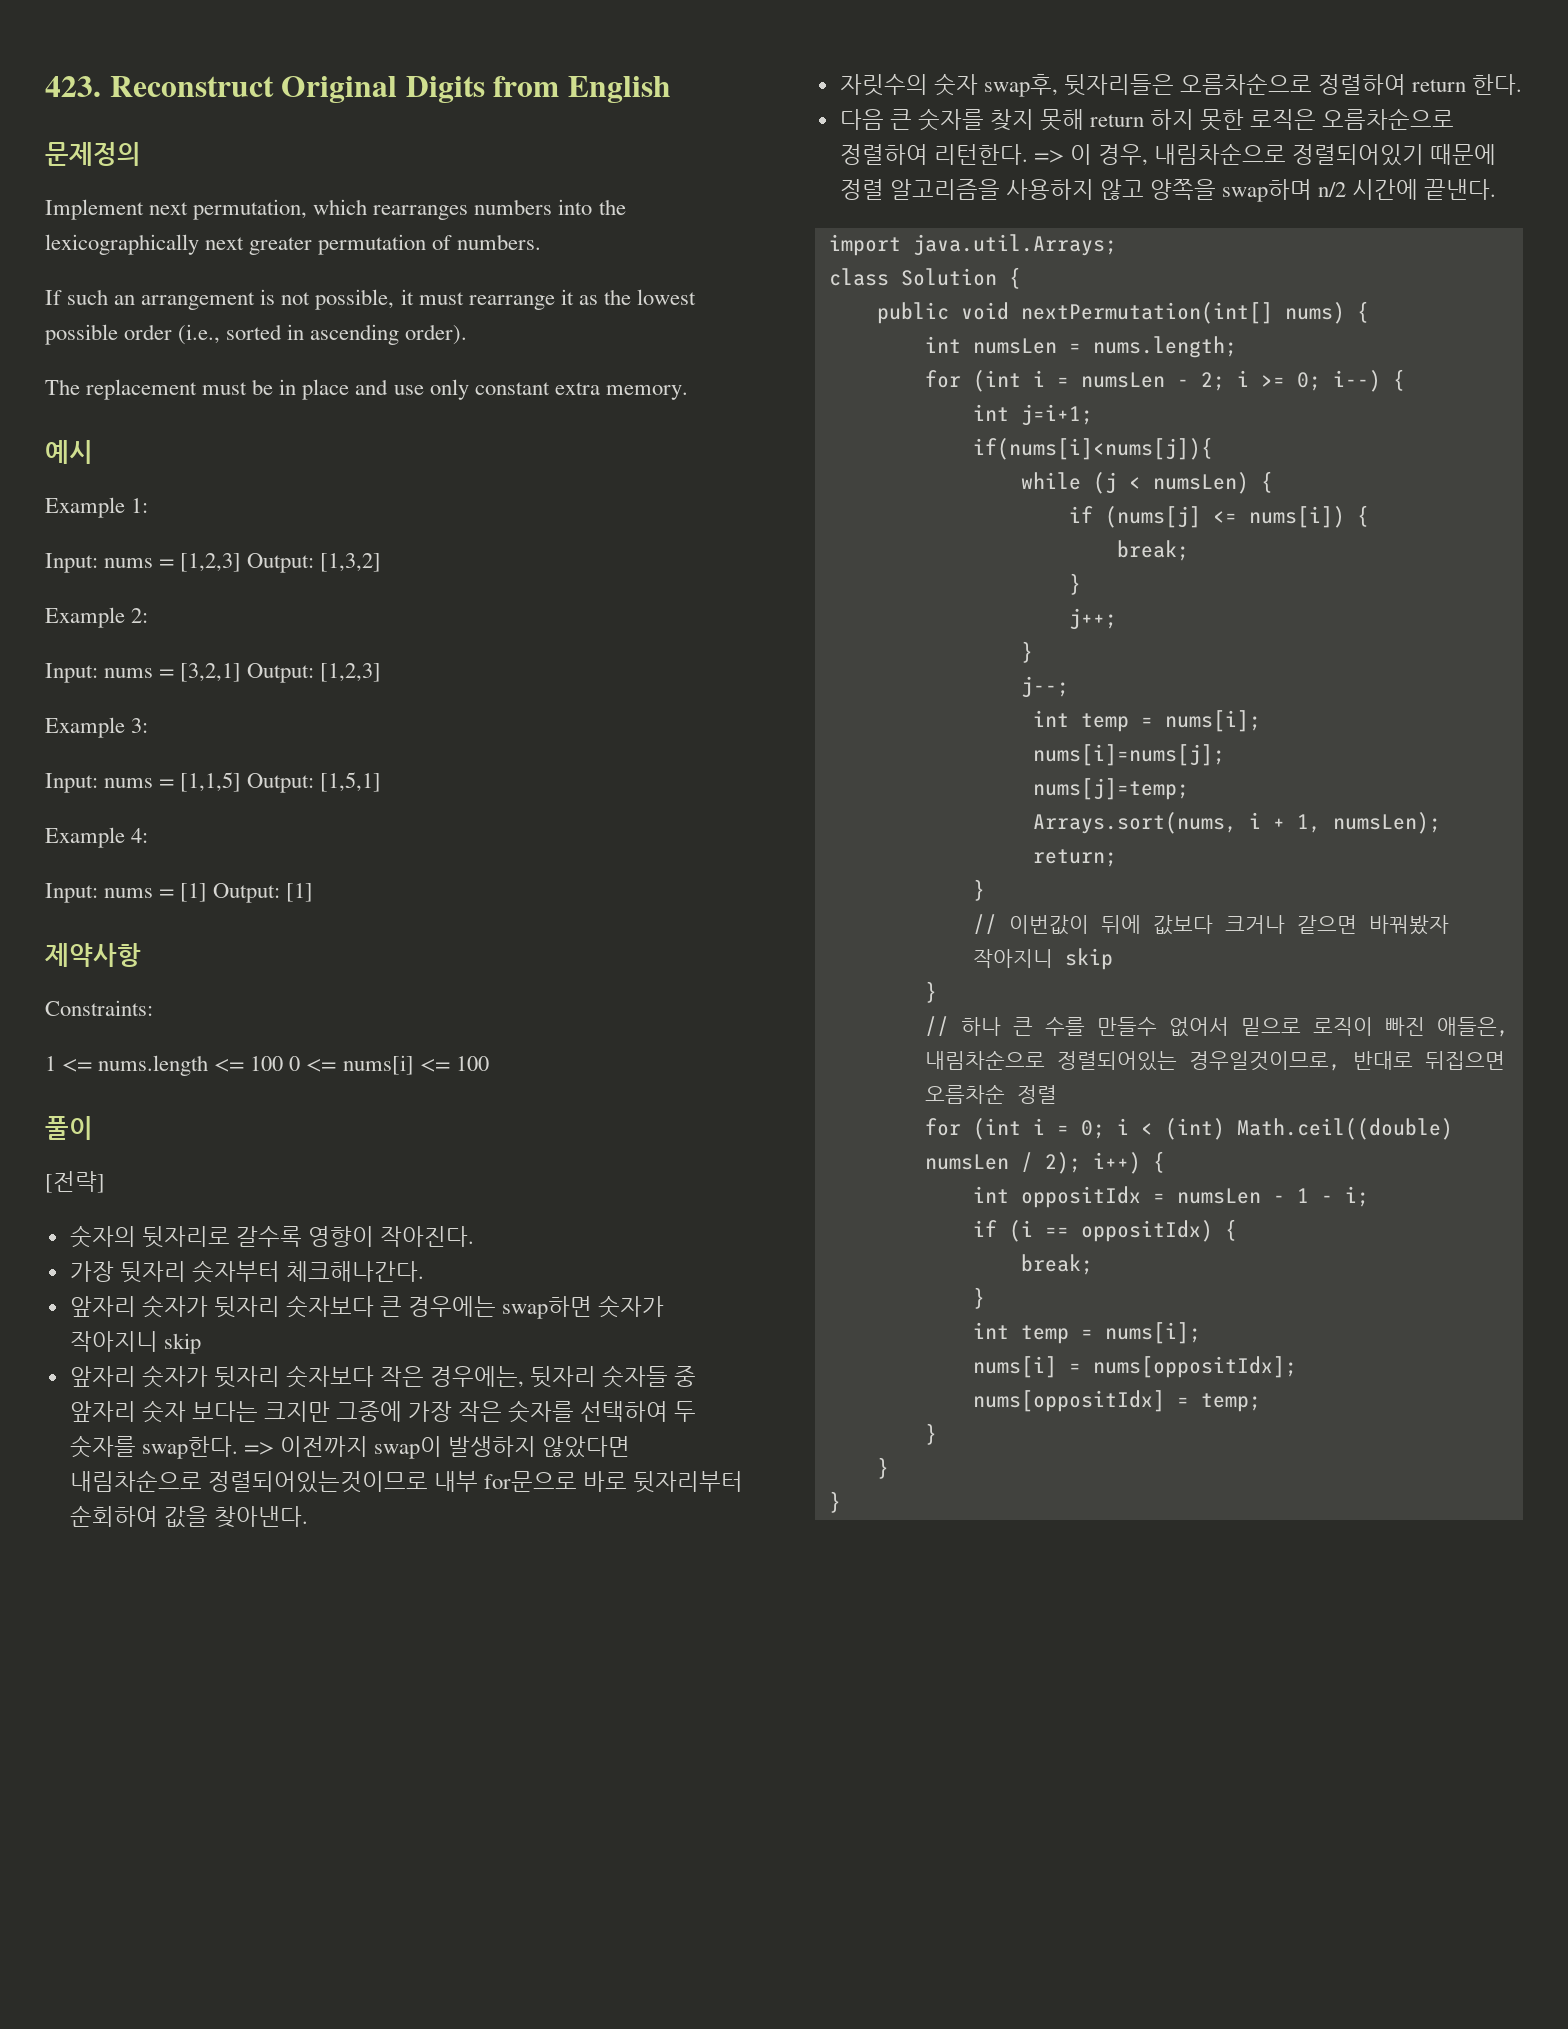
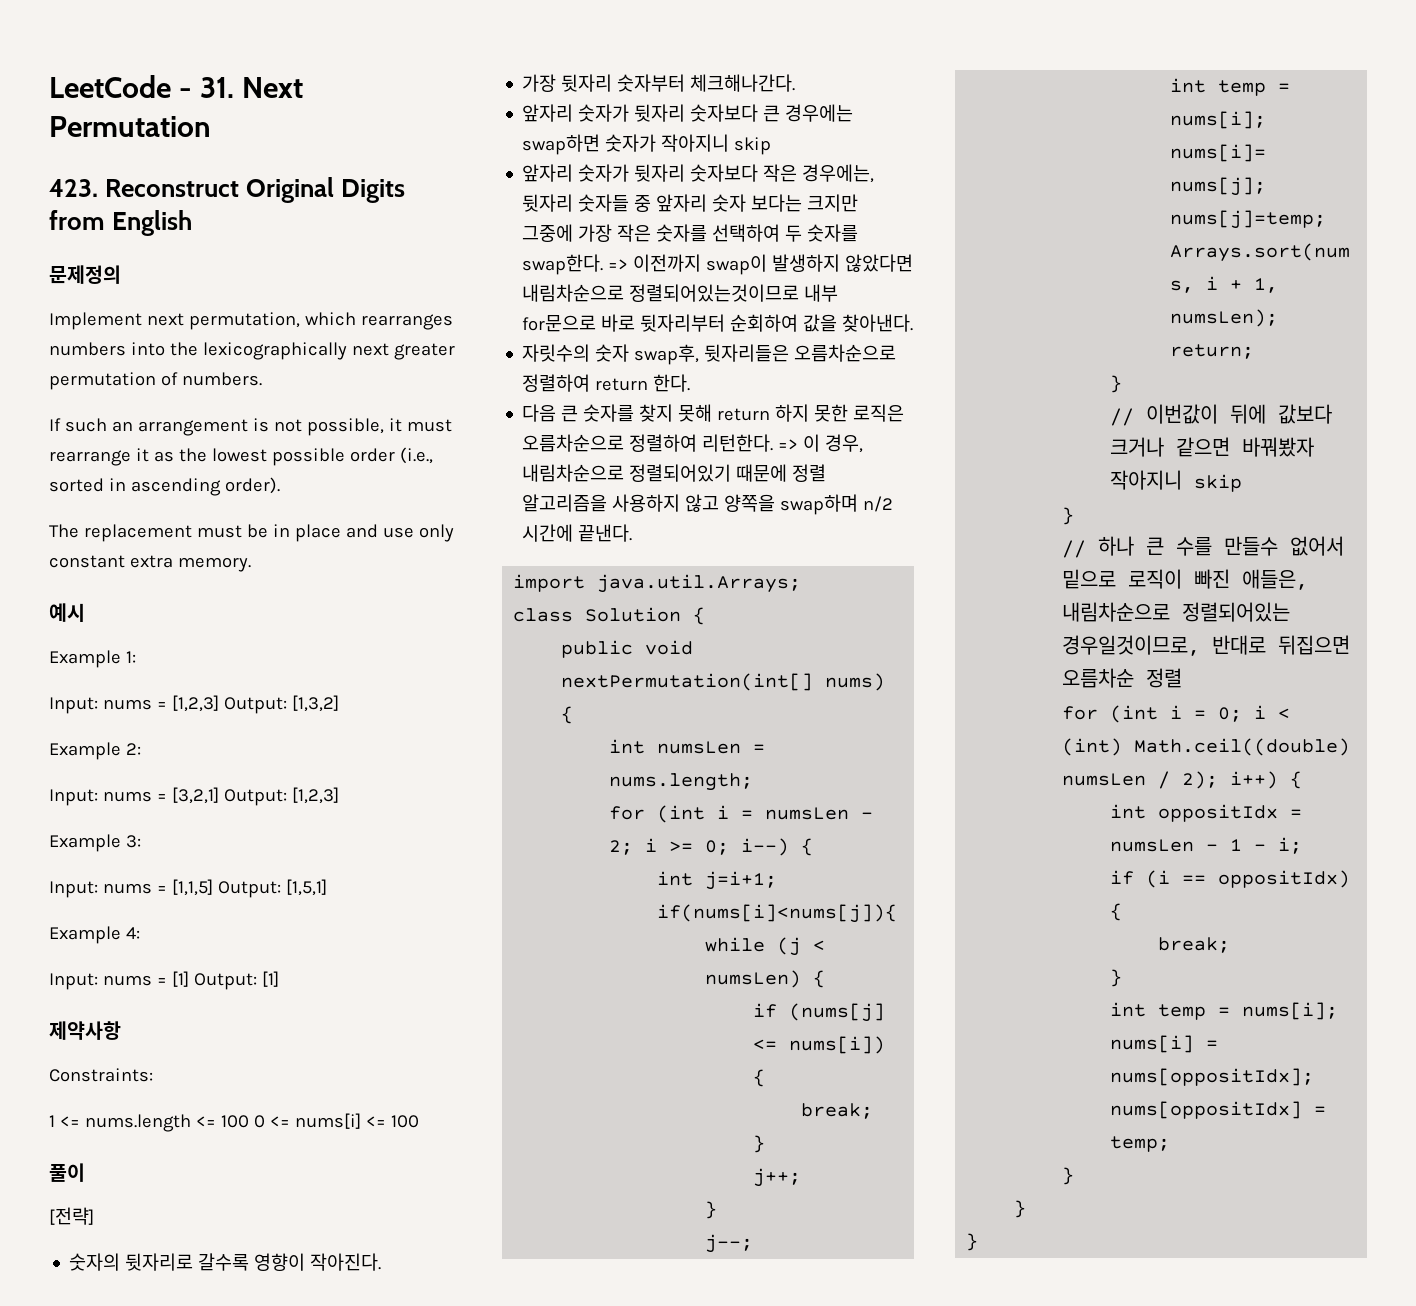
+ LeetCode - 31. Next Permutation

